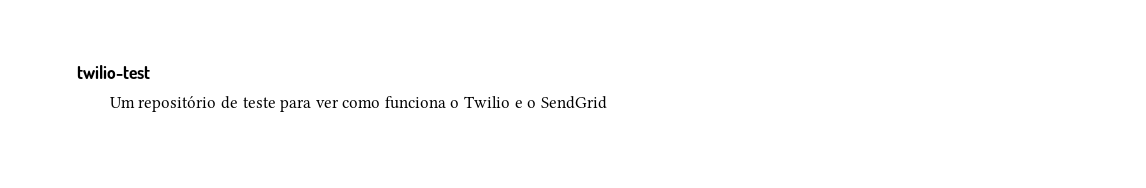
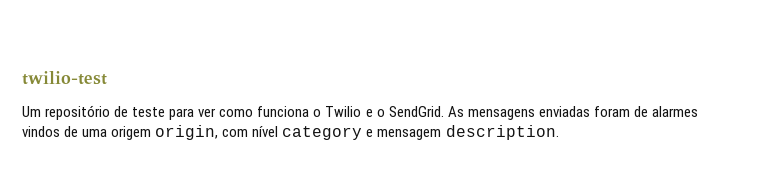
- Um repositório de teste para ver como funciona o Twilio e o SendGrid
+ Um repositório de teste para ver como funciona o Twilio e o SendGrid. As mensagens enviadas foram de alarmes vindos de uma origem origin, com nível category e mensagem description.

